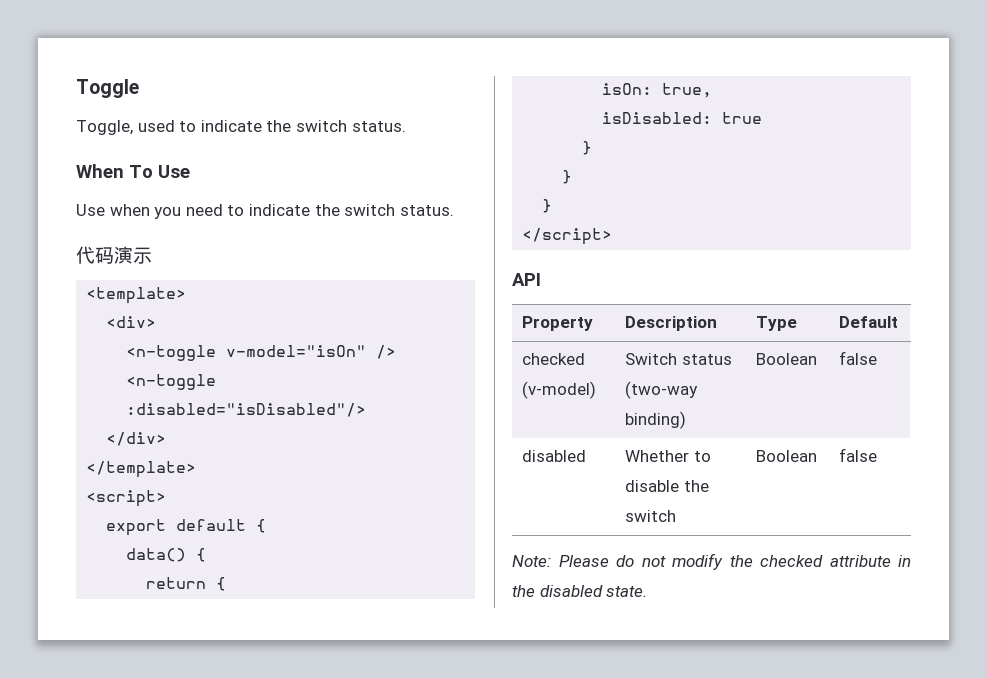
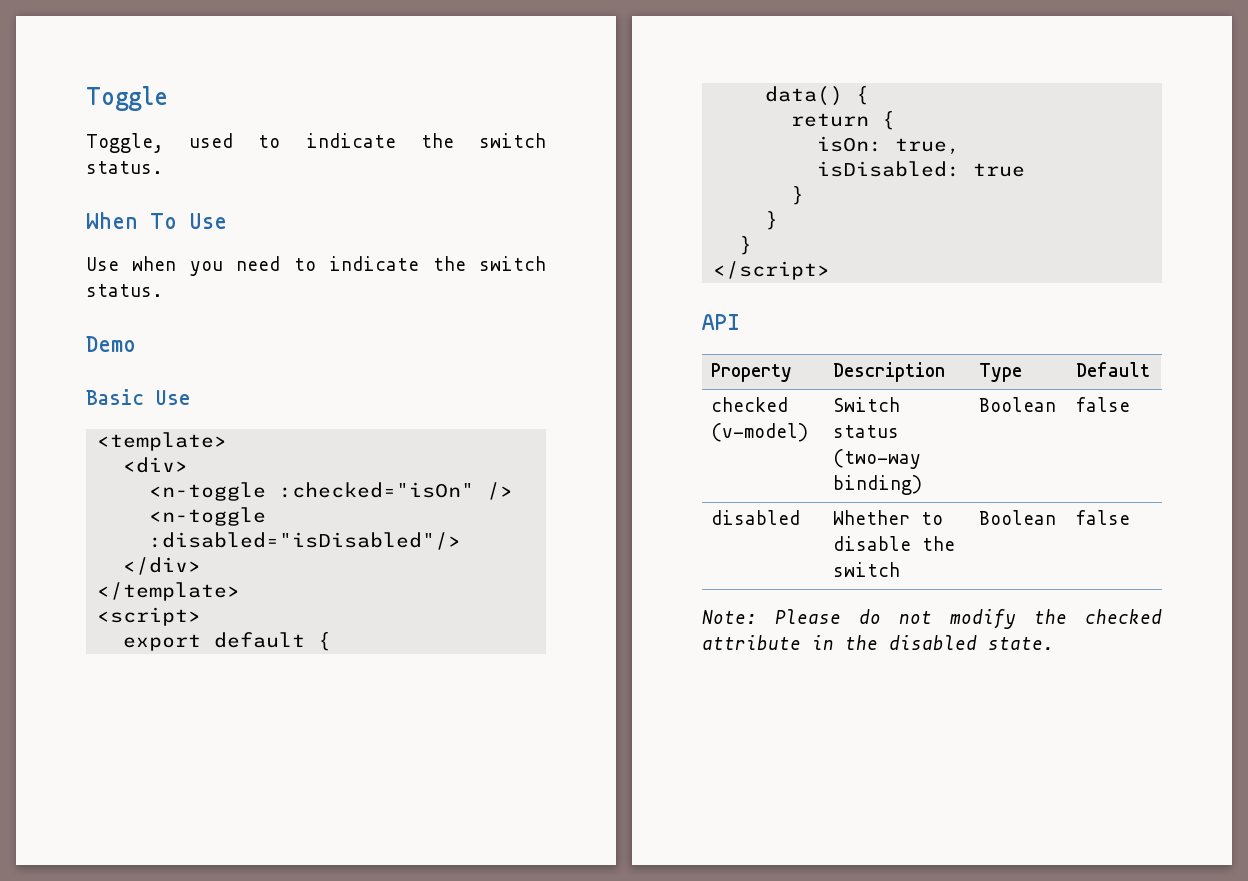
- 代码演示
+ Demo
+ Basic Use
- <n-toggle v-model="isOn" />
+ <n-toggle :checked="isOn" />

